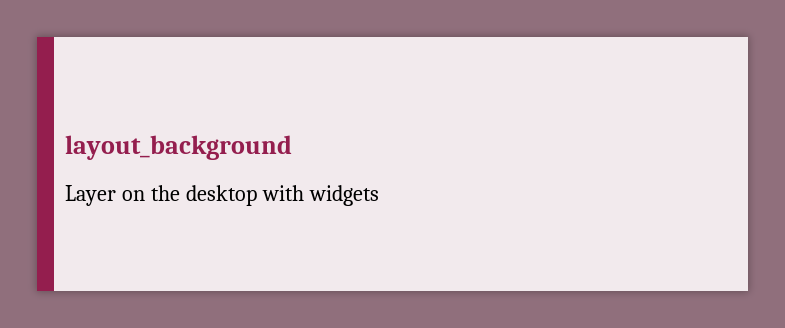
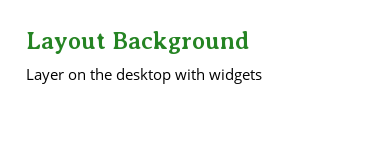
- layout_background
+ Layout Background

